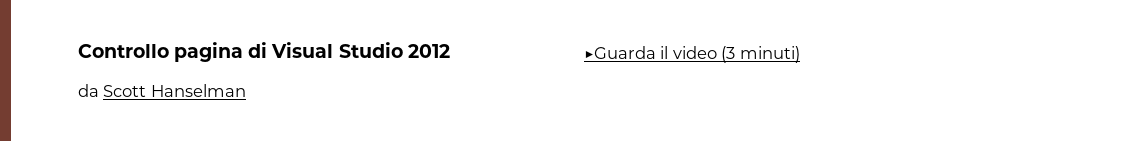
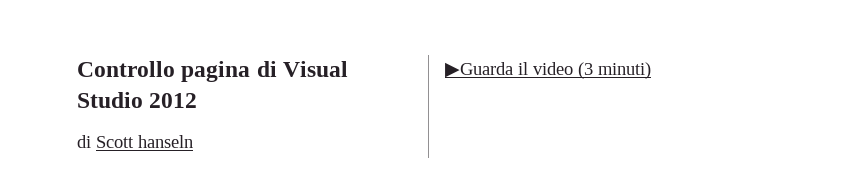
- da Scott Hanselman
+ di Scott hanseln

